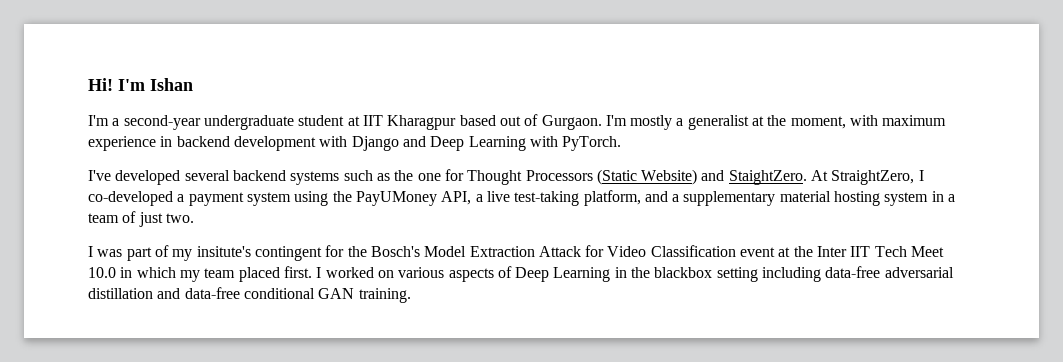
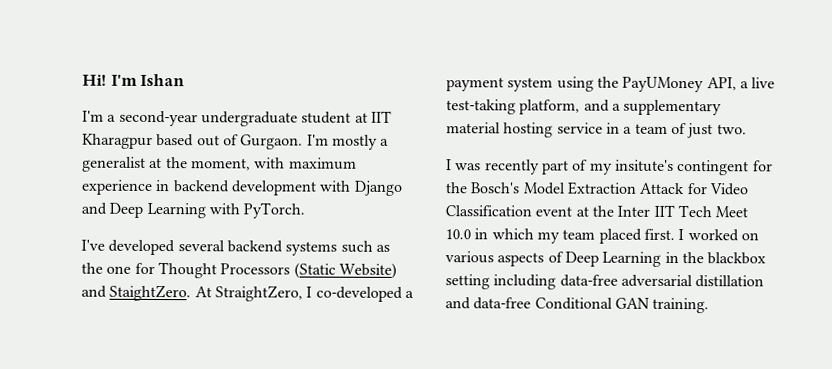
- At StraightZero, I co-developed a payment system using the PayUMoney API, a live test-taking platform, and a supplementary material hosting system in a team of just two.
+ At StraightZero, I co-developed a payment system using the PayUMoney API, a live test-taking platform, and a supplementary material hosting service in a team of just two.
- I was part of my insitute's contingent for the Bosch's Model Extraction Attack for Video Classification event at the Inter IIT Tech Meet 10.0 in which my team placed first.
+ I was recently part of my insitute's contingent for the Bosch's Model Extraction Attack for Video Classification event at the Inter IIT Tech Meet 10.0 in which my team placed first.
- I worked on various aspects of Deep Learning in the blackbox setting including data-free adversarial distillation and data-free conditional GAN training.
+ I worked on various aspects of Deep Learning in the blackbox setting including data-free adversarial distillation and data-free Conditional GAN training.

